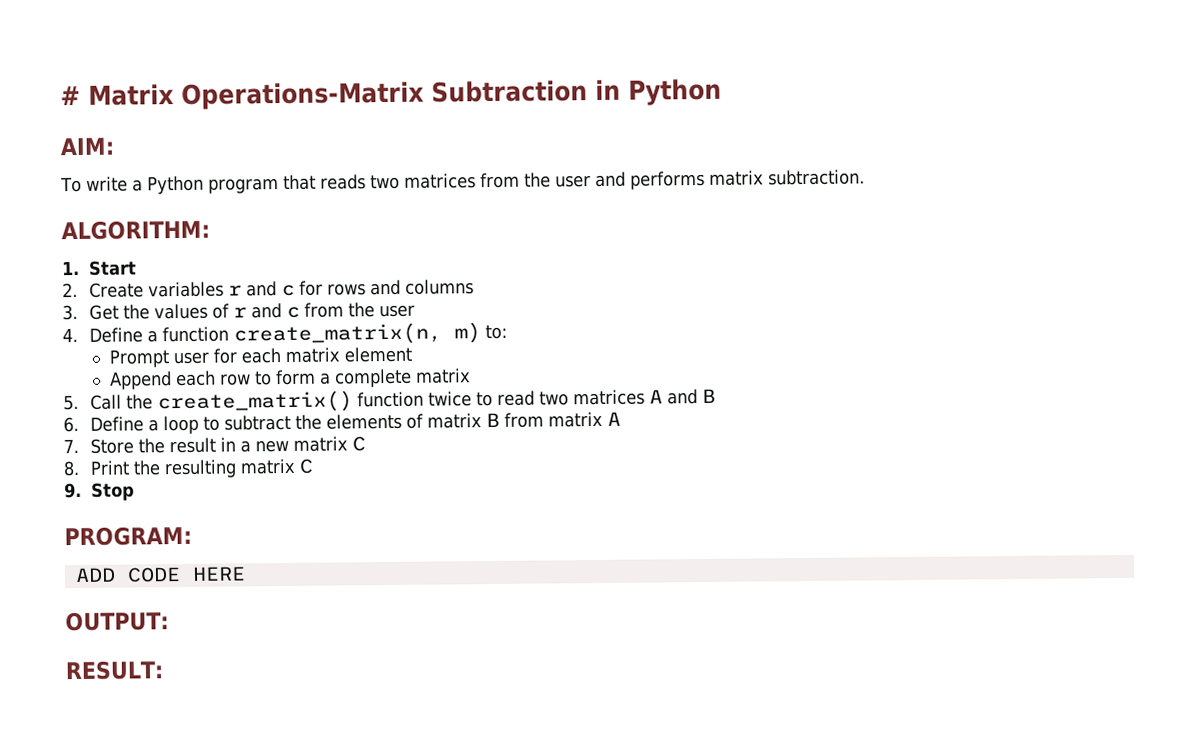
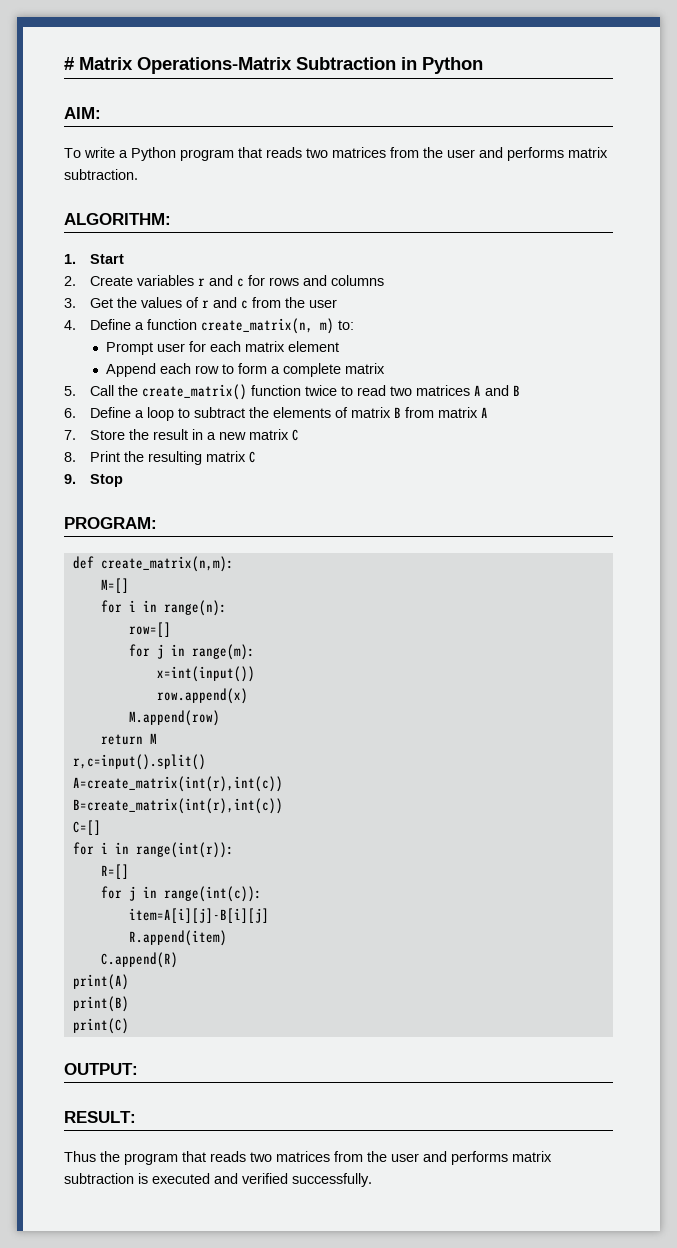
- ADD CODE HERE
+ def create_matrix(n,m):
+ M=[]
+ for i in range(n):
+ row=[]
+ for j in range(m):
+ x=int(input())
+ row.append(x)
+ M.append(row)
+ return M
+ r,c=input().split()
+ A=create_matrix(int(r),int(c))
+ B=create_matrix(int(r),int(c))
+ C=[]
+ for i in range(int(r)):
+ R=[]
+ for j in range(int(c)):
+ item=A[i][j]-B[i][j]
+ R.append(item)
+ C.append(R)
+ print(A)
+ print(B)
+ print(C)
  OUTPUT:
  RESULT:
+ Thus the program that reads two matrices from the user and performs matrix subtraction is executed and verified successfully.

